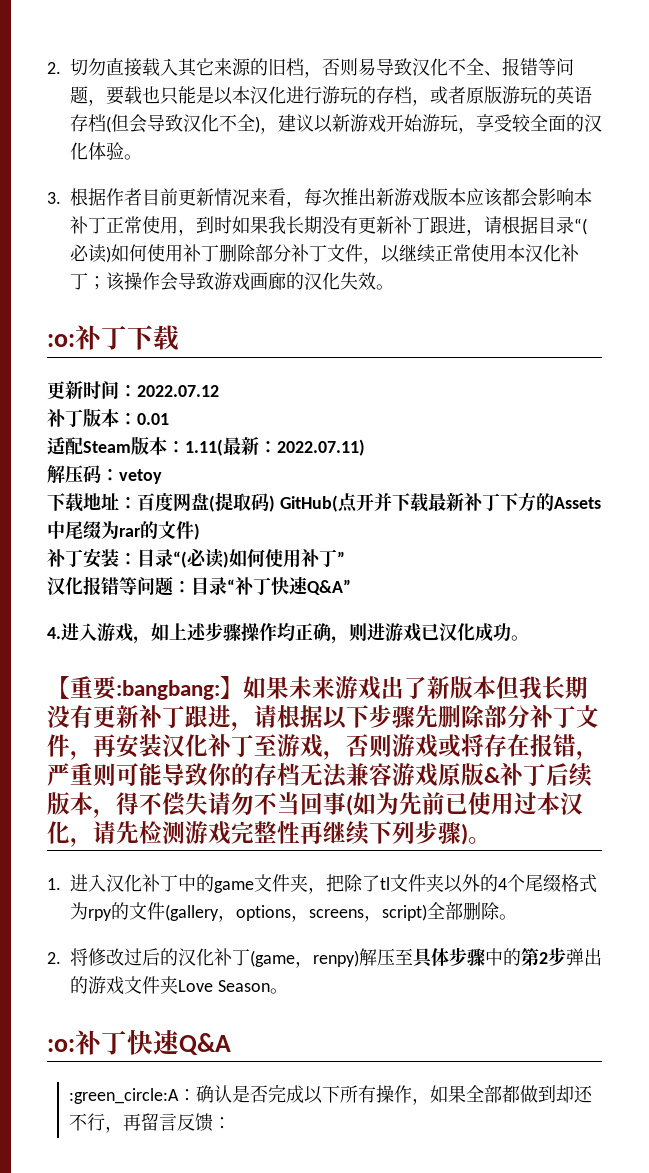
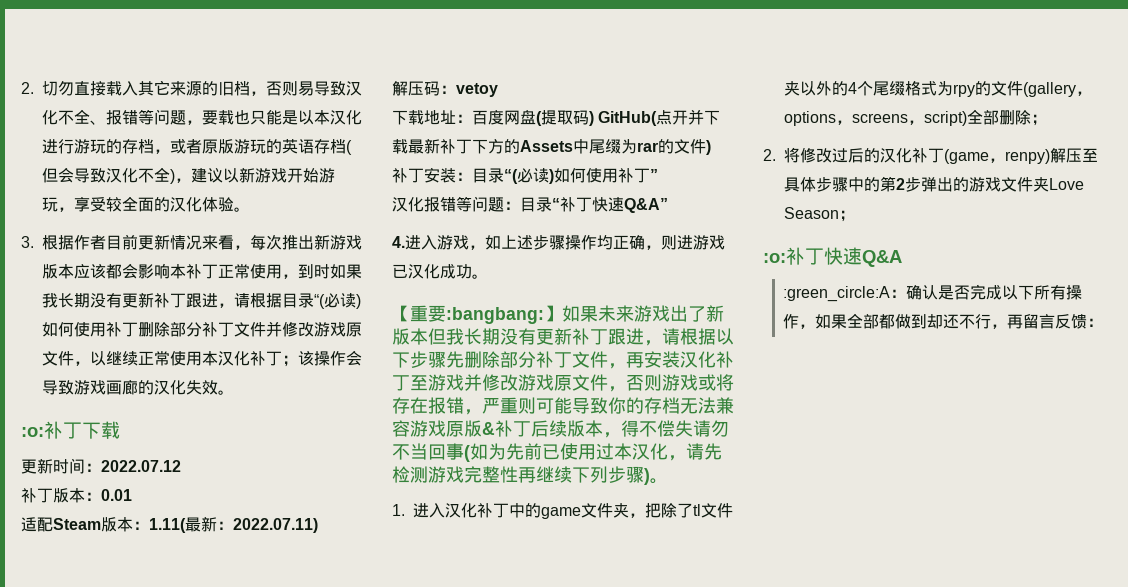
- 3.根据作者目前更新情况来看，每次推出新游戏版本应该都会影响本补丁正常使用，到时如果我长期没有更新补丁跟进，请根据目录“(必读)如何使用补丁删除部分补丁文件，以继续正常使用本汉化补丁；该操作会导致游戏画廊的汉化失效。
+ 3.根据作者目前更新情况来看，每次推出新游戏版本应该都会影响本补丁正常使用，到时如果我长期没有更新补丁跟进，请根据目录“(必读)如何使用补丁删除部分补丁文件并修改游戏原文件，以继续正常使用本汉化补丁；该操作会导致游戏画廊的汉化失效。
- 】如果未来游戏出了新版本但我长期没有更新补丁跟进，请根据以下步骤先删除部分补丁文件，再安装汉化补丁至游戏，否则游戏或将存在报错，严重则可能导致你的存档无法兼容游戏原版&补丁后续版本，得不偿失请勿不当回事(如为先前已使用过本汉化，请先检测游戏完整性再继续下列步骤)。
+ 】如果未来游戏出了新版本但我长期没有更新补丁跟进，请根据以下步骤先删除部分补丁文件，再安装汉化补丁至游戏并修改游戏原文件，否则游戏或将存在报错，严重则可能导致你的存档无法兼容游戏原版&补丁后续版本，得不偿失请勿不当回事(如为先前已使用过本汉化，请先检测游戏完整性再继续下列步骤)。
- 1.进入汉化补丁中的game文件夹，把除了tl文件夹以外的4个尾缀格式为rpy的文件(gallery，options，screens，script)全部删除。
+ 1.进入汉化补丁中的game文件夹，把除了tl文件夹以外的4个尾缀格式为rpy的文件(gallery，options，screens，script)全部删除；
- 2.将修改过后的汉化补丁(game，renpy)解压至具体步骤中的第2步弹出的游戏文件夹Love Season。
+ 2.将修改过后的汉化补丁(game，renpy)解压至具体步骤中的第2步弹出的游戏文件夹Love Season；

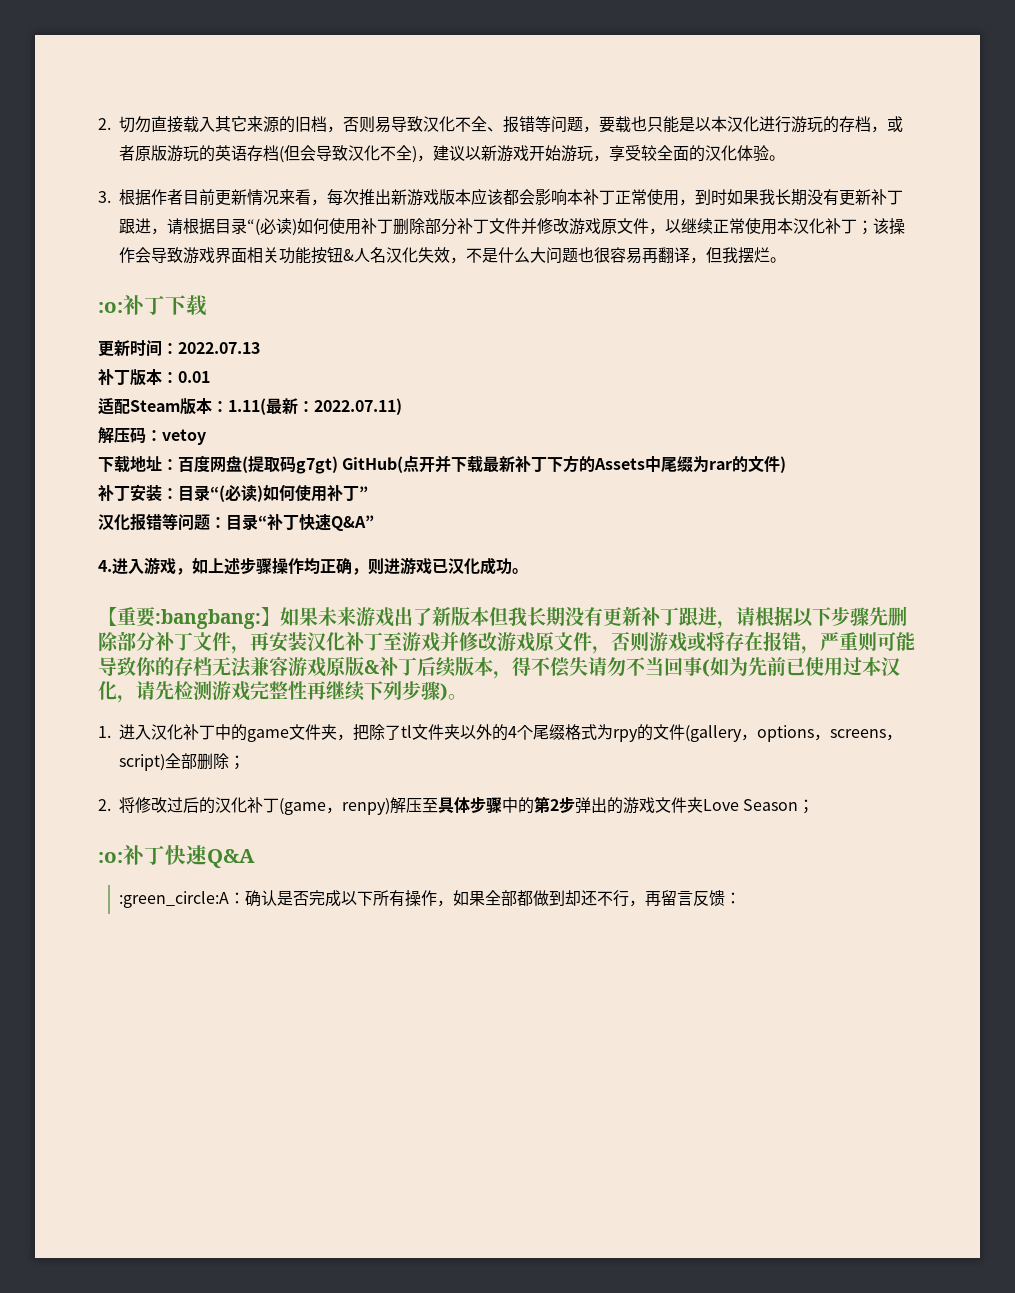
- 3.根据作者目前更新情况来看，每次推出新游戏版本应该都会影响本补丁正常使用，到时如果我长期没有更新补丁跟进，请根据目录“(必读)如何使用补丁删除部分补丁文件并修改游戏原文件，以继续正常使用本汉化补丁；该操作会导致游戏画廊的汉化失效。
+ 3.根据作者目前更新情况来看，每次推出新游戏版本应该都会影响本补丁正常使用，到时如果我长期没有更新补丁跟进，请根据目录“(必读)如何使用补丁删除部分补丁文件并修改游戏原文件，以继续正常使用本汉化补丁；该操作会导致游戏界面相关功能按钮&人名汉化失效，不是什么大问题也很容易再翻译，但我摆烂。
- 更新时间：2022.07.12
+ 更新时间：2022.07.13
- 下载地址：百度网盘(提取码) GitHub(点开并下载最新补丁下方的Assets中尾缀为rar的文件)
+ 下载地址：百度网盘(提取码g7gt) GitHub(点开并下载最新补丁下方的Assets中尾缀为rar的文件)

